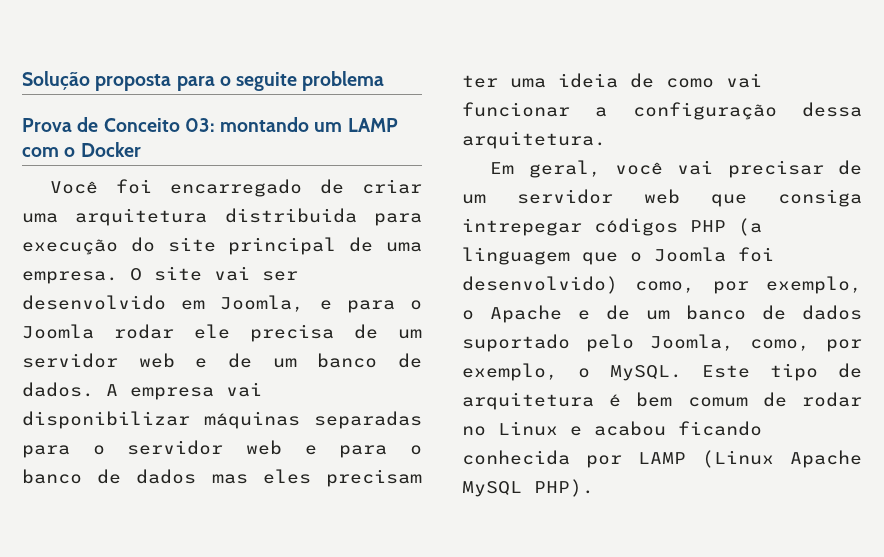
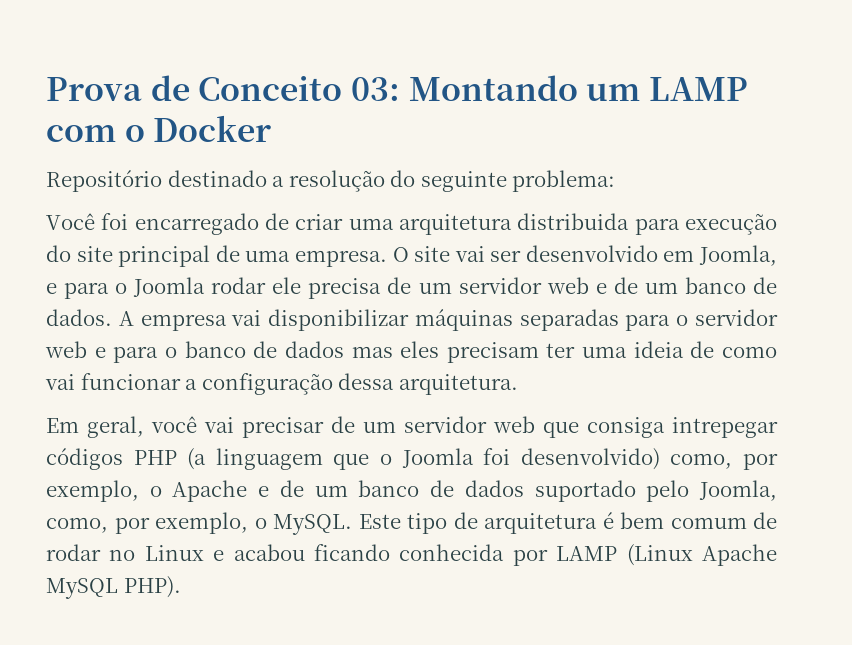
- Solução proposta para o seguite problema
- Prova de Conceito 03: montando um LAMP com o Docker
+ Prova de Conceito 03: Montando um LAMP com o Docker
+ Repositório destinado a resolução do seguinte problema:

